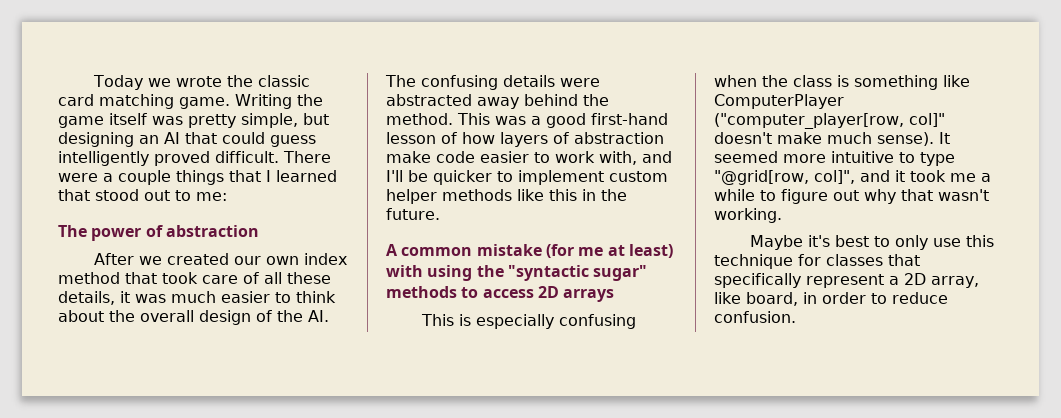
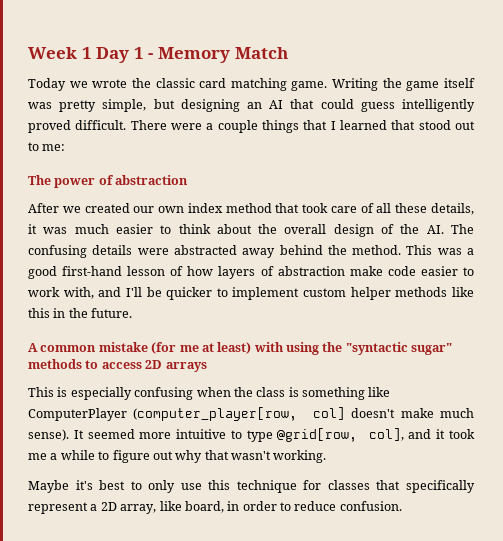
+ Week 1 Day 1 - Memory Match
- This is especially confusing when the class is something like ComputerPlayer ("computer_player[row, col]" doesn't make much sense).
+ This is especially confusing when the class is something like ComputerPlayer (computer_player[row, col] doesn't make much sense).
- It seemed more intuitive to type "@grid[row, col]", and it took me a while to figure out why that wasn't working.
+ It seemed more intuitive to type @grid[row, col], and it took me a while to figure out why that wasn't working.

